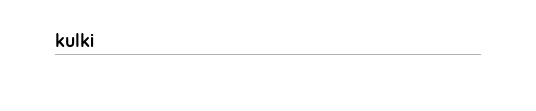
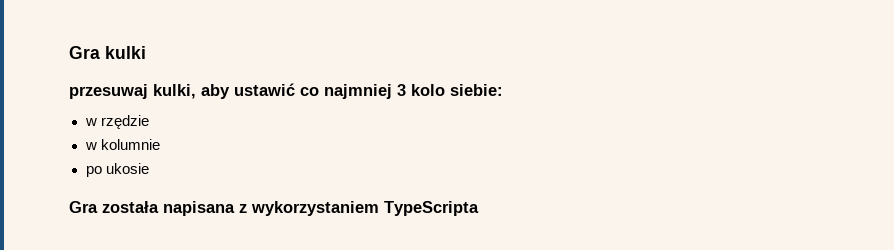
- kulki
+ Gra kulki
+ przesuwaj kulki, aby ustawić co najmniej 3 kolo siebie:
+ w rzędzie
+ w kolumnie
+ po ukosie
+ Gra została napisana z wykorzystaniem TypeScripta

